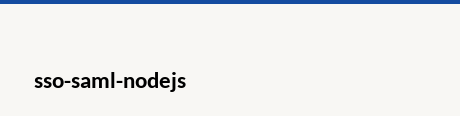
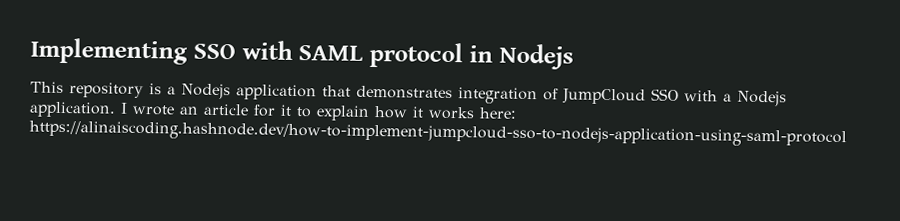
- sso-saml-nodejs
+ Implementing SSO with SAML protocol in Nodejs
+ This repository is a Nodejs application that demonstrates integration of JumpCloud SSO with a Nodejs application. I wrote an article for it to explain how it works here: https://alinaiscoding.hashnode.dev/how-to-implement-jumpcloud-sso-to-nodejs-application-using-saml-protocol

